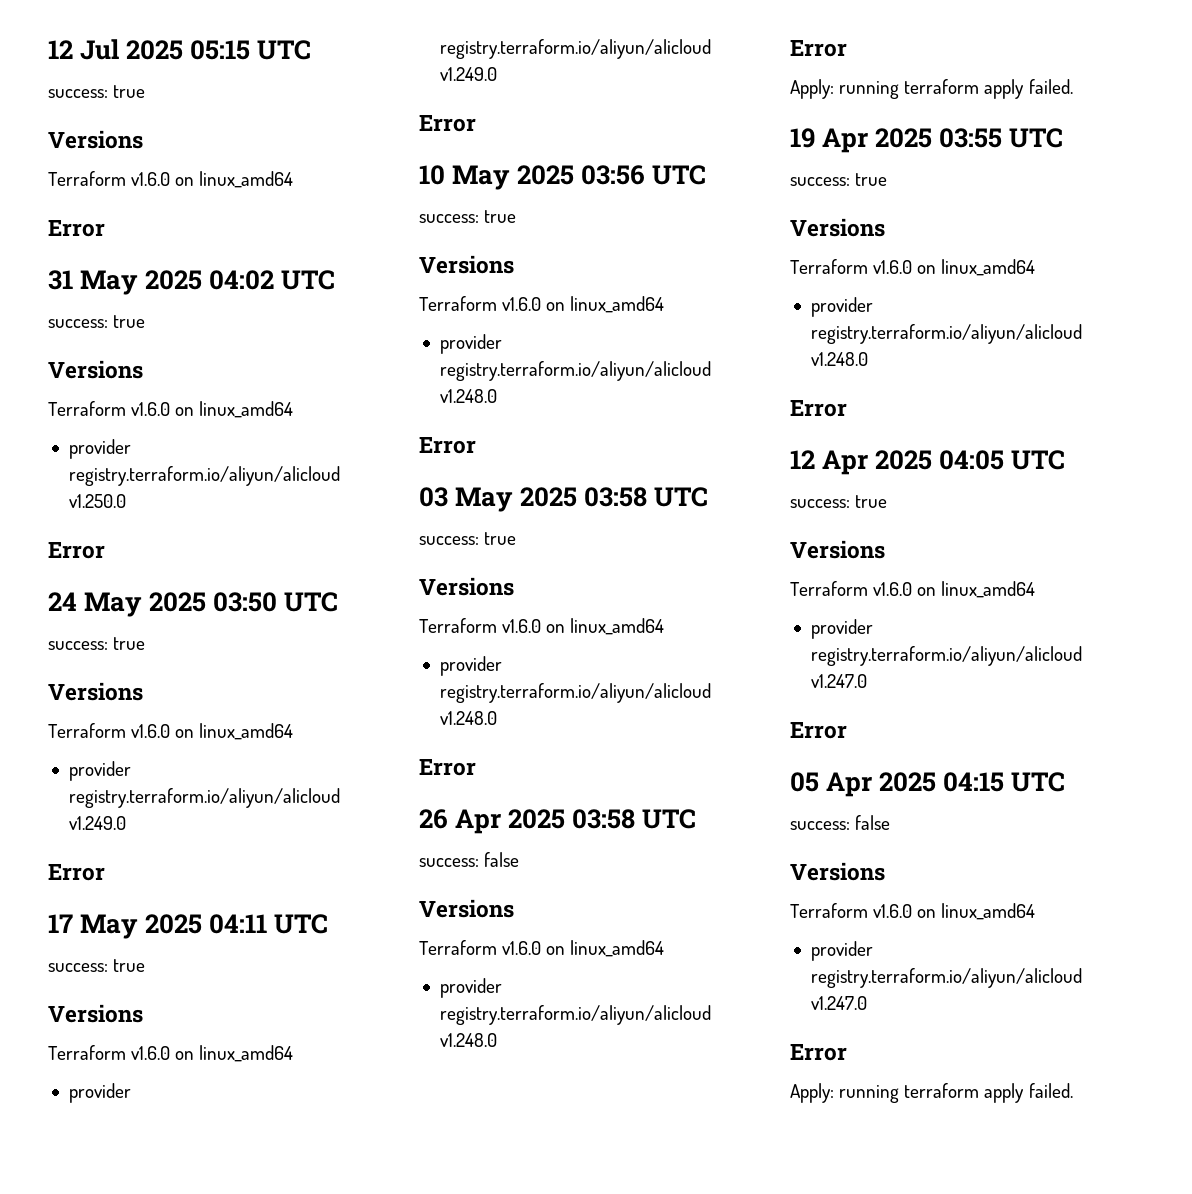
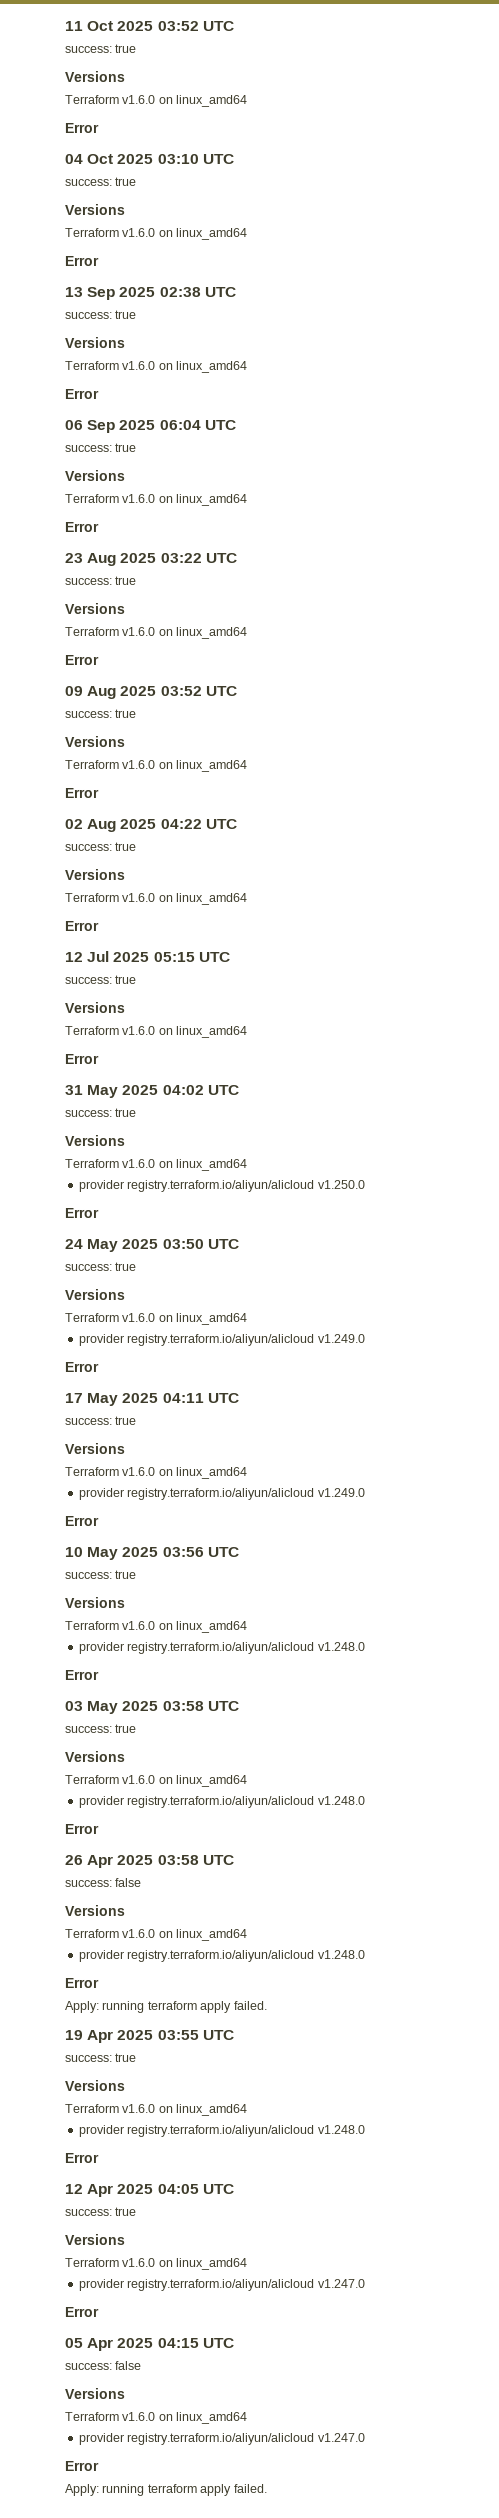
+ 11 Oct 2025 03:52 UTC
+ success: true
+ Versions
+ Terraform v1.6.0 on linux_amd64
+ Error
+ 04 Oct 2025 03:10 UTC
+ success: true
+ Versions
+ Terraform v1.6.0 on linux_amd64
+ Error
+ 13 Sep 2025 02:38 UTC
+ success: true
+ Versions
+ Terraform v1.6.0 on linux_amd64
+ Error
+ 06 Sep 2025 06:04 UTC
+ success: true
+ Versions
+ Terraform v1.6.0 on linux_amd64
+ Error
+ 23 Aug 2025 03:22 UTC
+ success: true
+ Versions
+ Terraform v1.6.0 on linux_amd64
+ Error
+ 09 Aug 2025 03:52 UTC
+ success: true
+ Versions
+ Terraform v1.6.0 on linux_amd64
+ Error
+ 02 Aug 2025 04:22 UTC
+ success: true
+ Versions
+ Terraform v1.6.0 on linux_amd64
+ Error

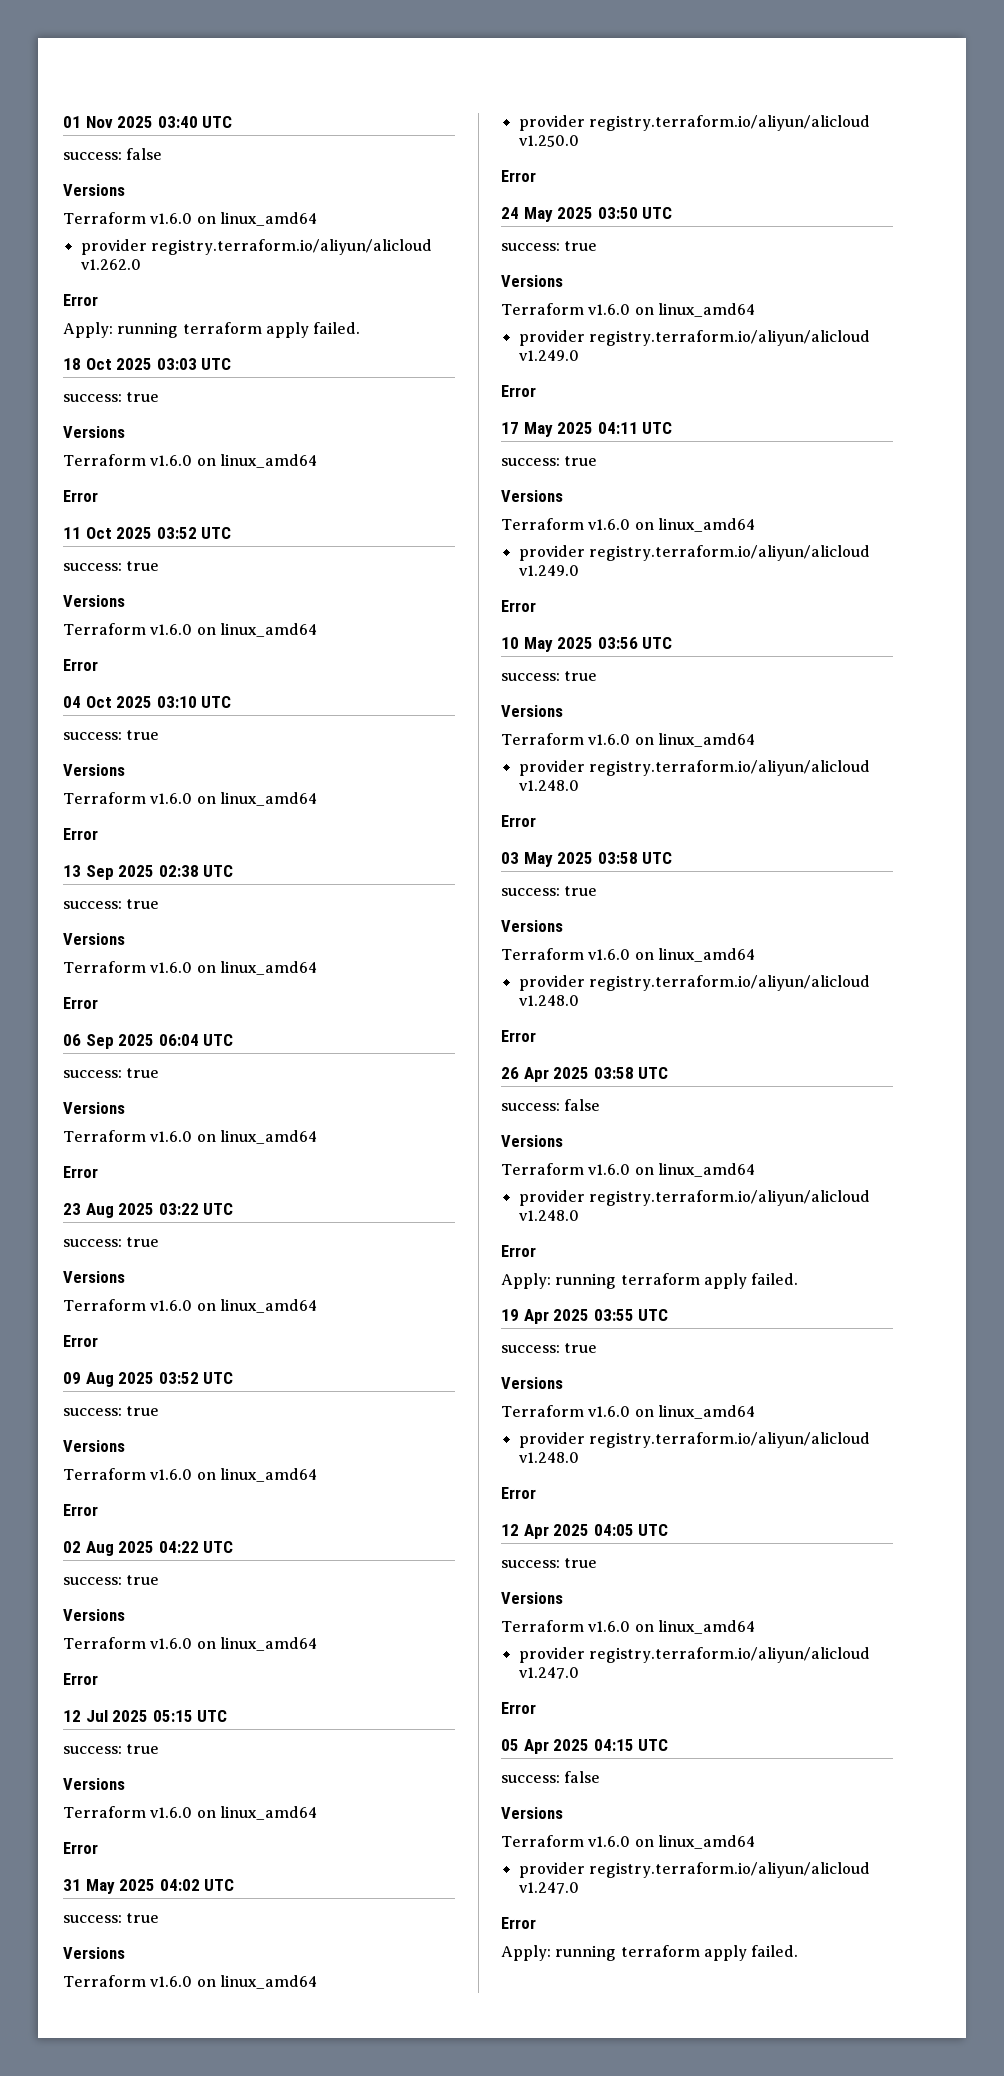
+ 01 Nov 2025 03:40 UTC
+ success: false
+ Versions
+ Terraform v1.6.0 on linux_amd64
+ provider registry.terraform.io/aliyun/alicloud v1.262.0
+ Error
+ Apply: running terraform apply failed.
+ 18 Oct 2025 03:03 UTC
+ success: true
+ Versions
+ Terraform v1.6.0 on linux_amd64
+ Error

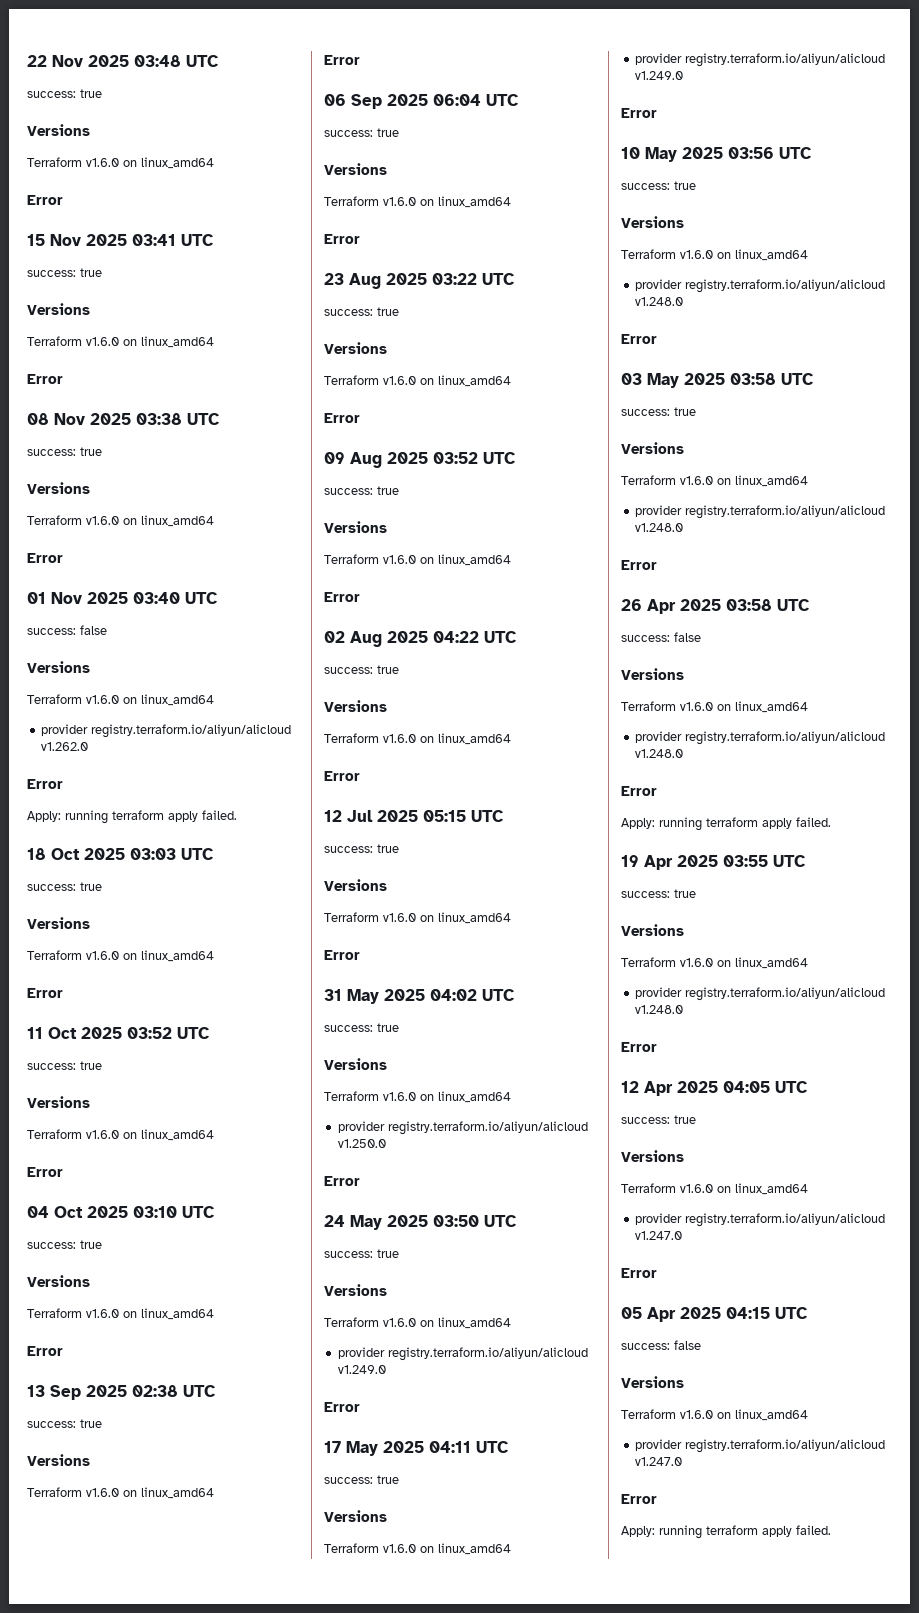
+ 22 Nov 2025 03:48 UTC
+ success: true
+ Versions
+ Terraform v1.6.0 on linux_amd64
+ Error
+ 15 Nov 2025 03:41 UTC
+ success: true
+ Versions
+ Terraform v1.6.0 on linux_amd64
+ Error
+ 08 Nov 2025 03:38 UTC
+ success: true
+ Versions
+ Terraform v1.6.0 on linux_amd64
+ Error

